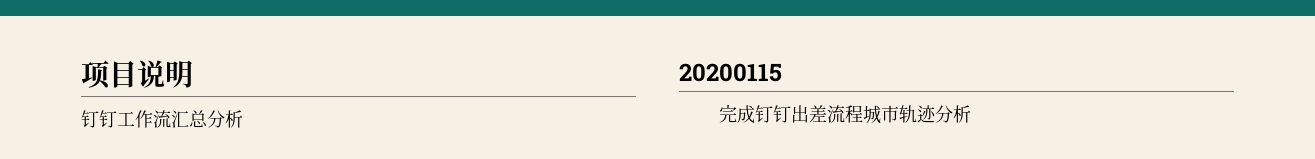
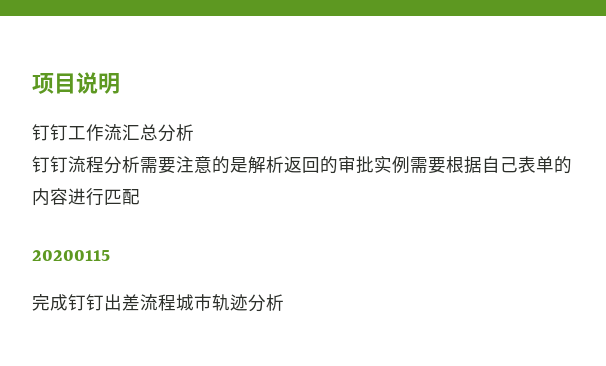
+ 钉钉流程分析需要注意的是解析返回的审批实例需要根据自己表单的内容进行匹配

